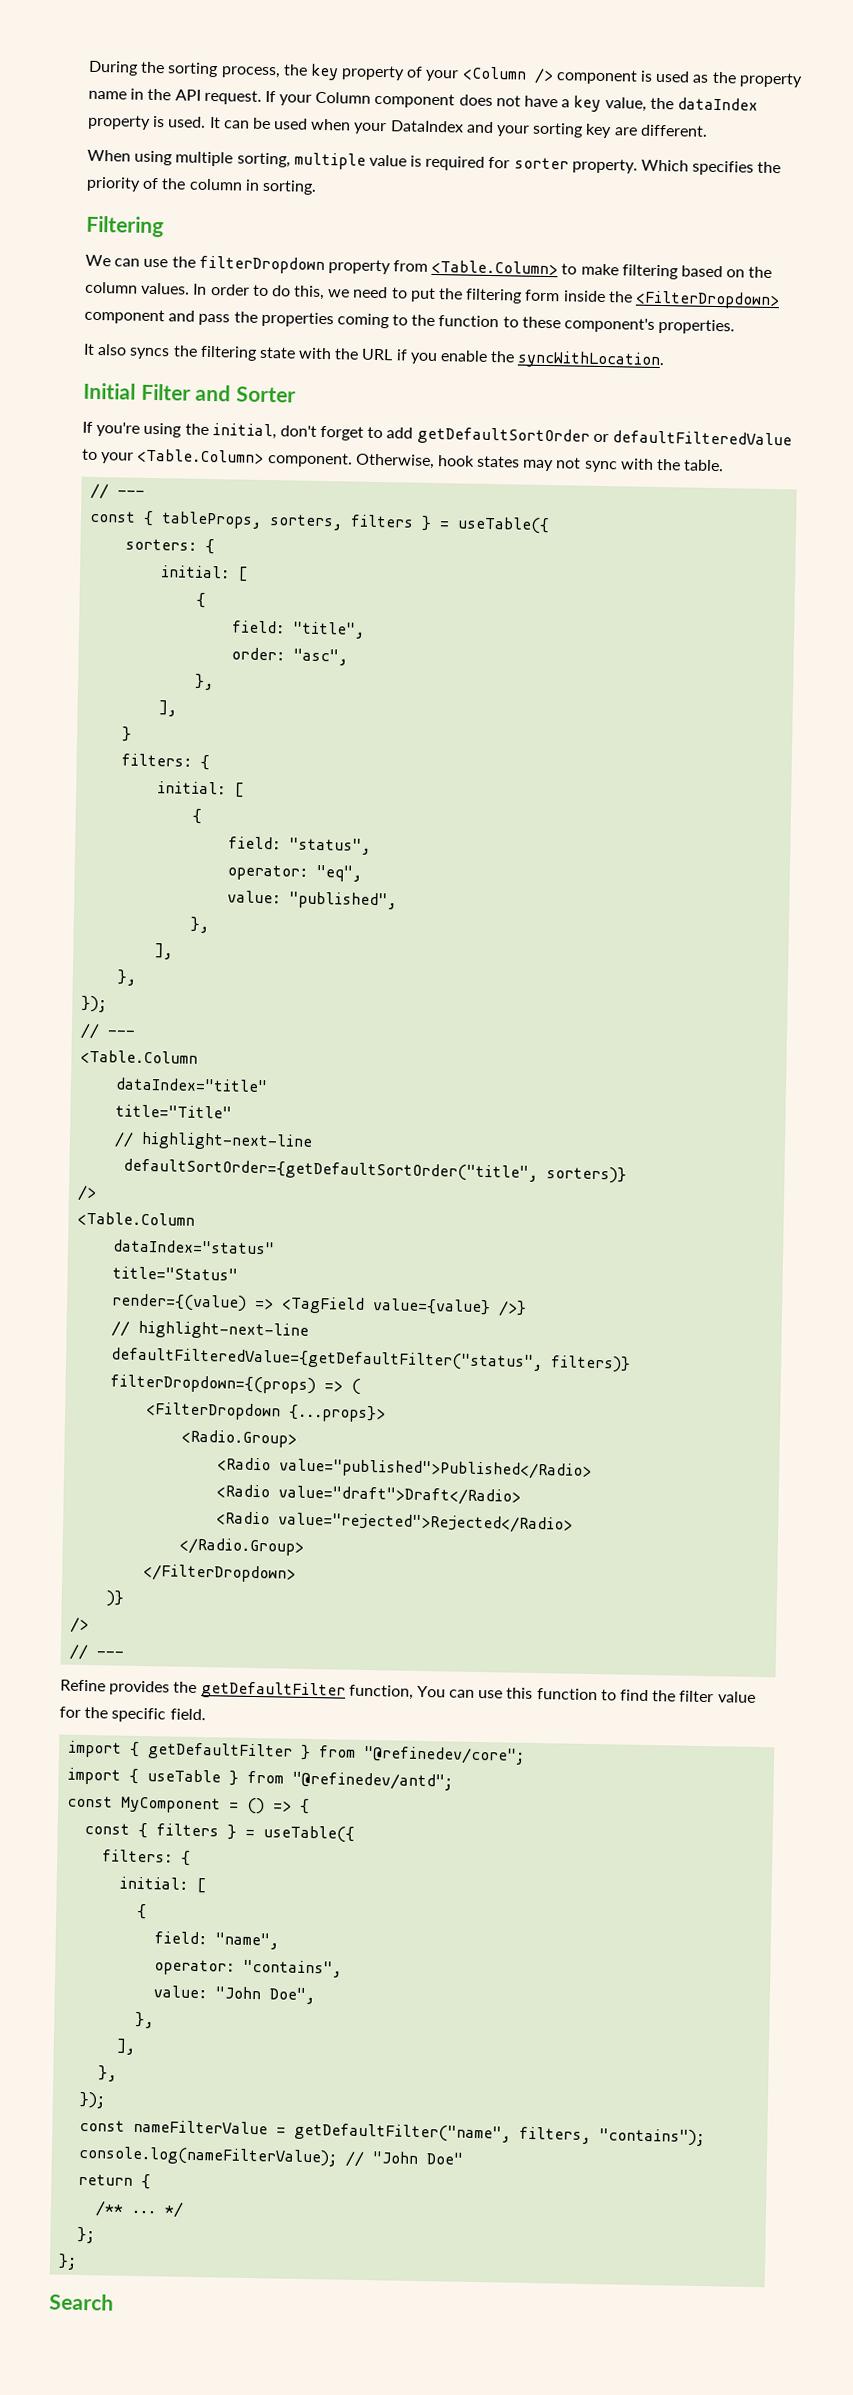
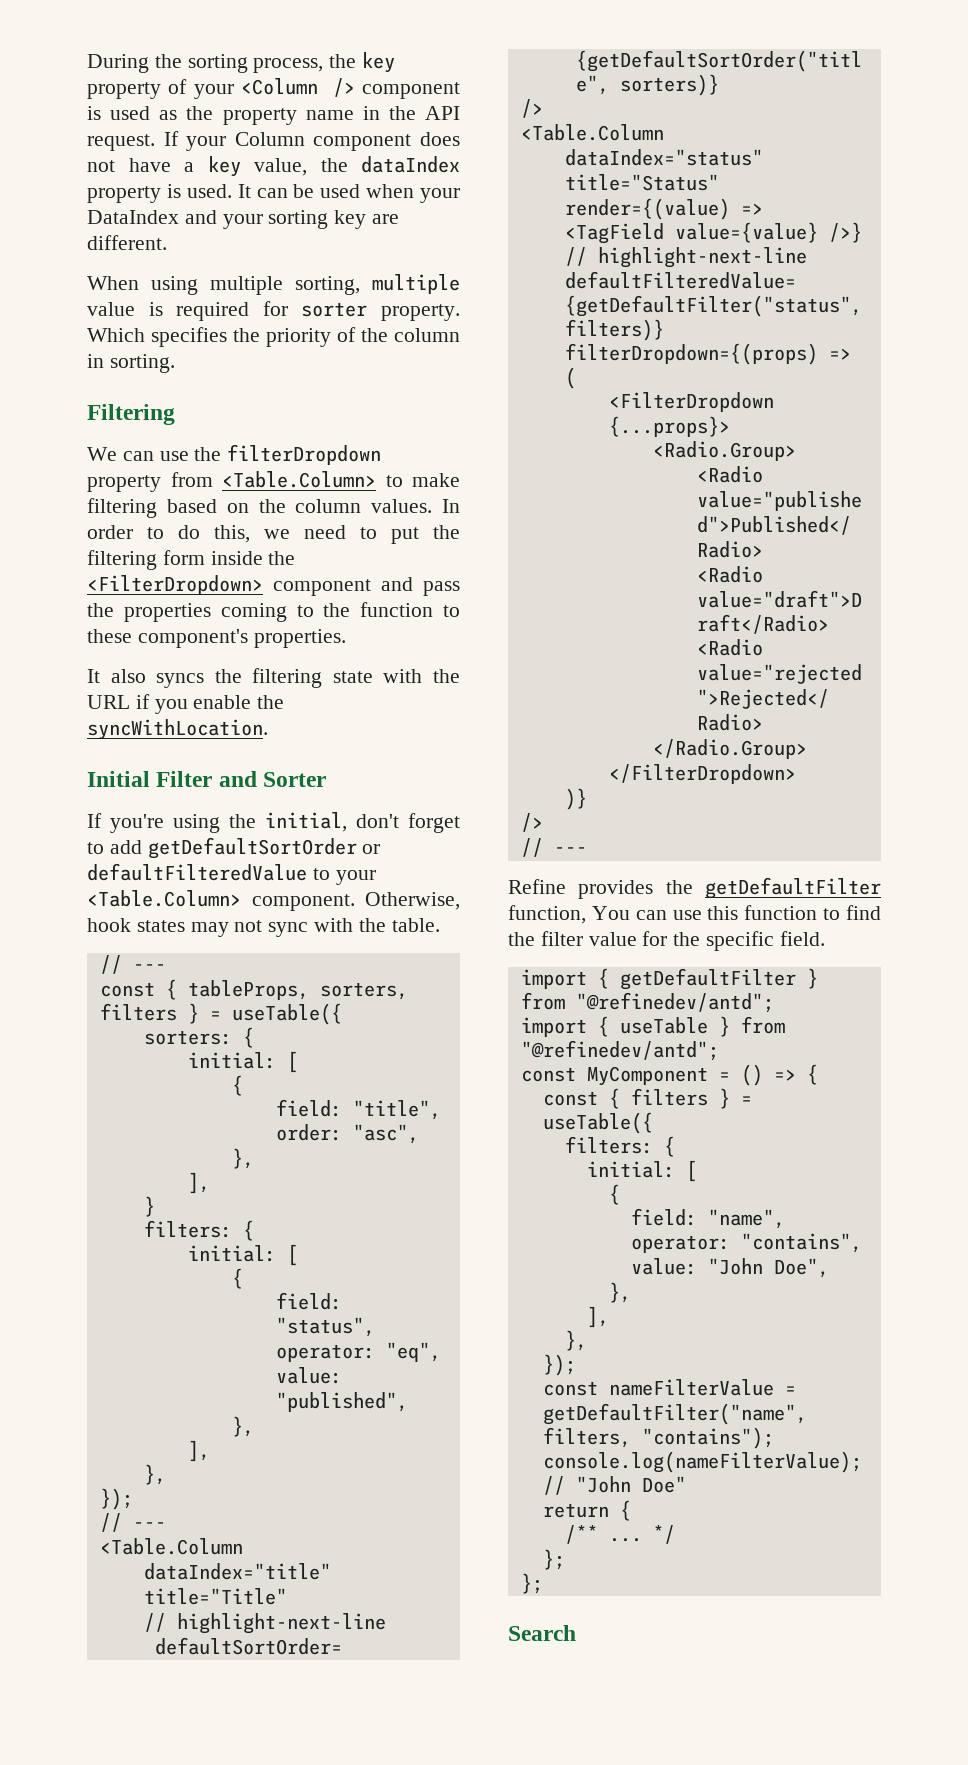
- import { getDefaultFilter } from "@refinedev/core";
+ import { getDefaultFilter } from "@refinedev/antd";

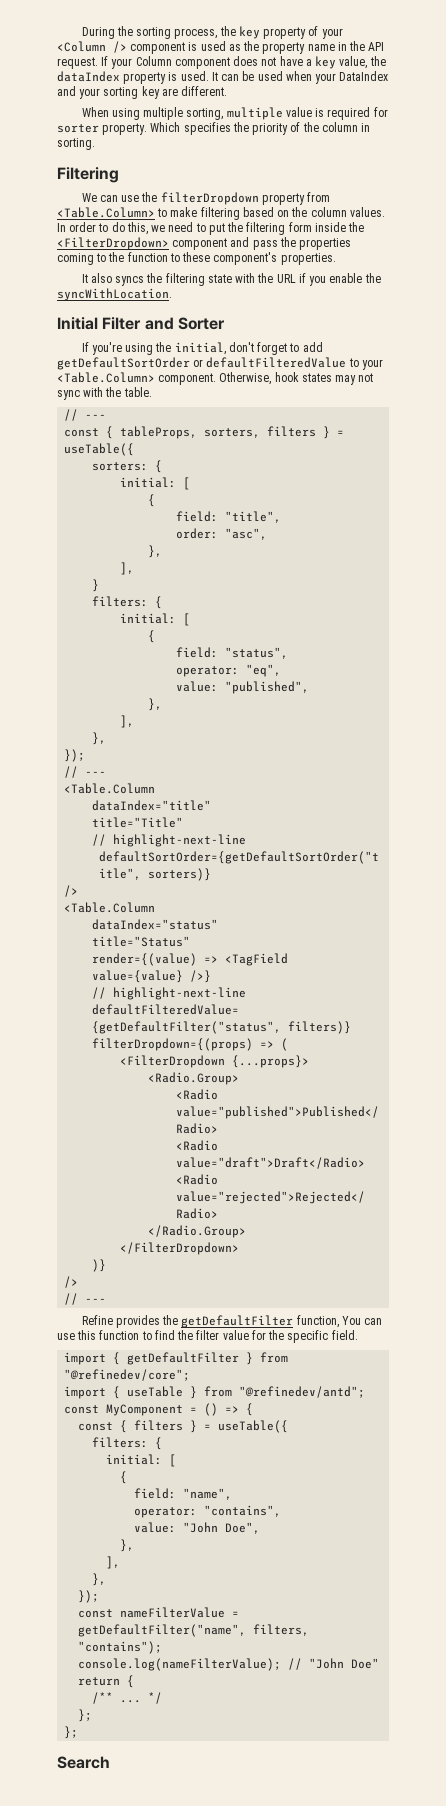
- import { getDefaultFilter } from "@refinedev/antd";
+ import { getDefaultFilter } from "@refinedev/core";

